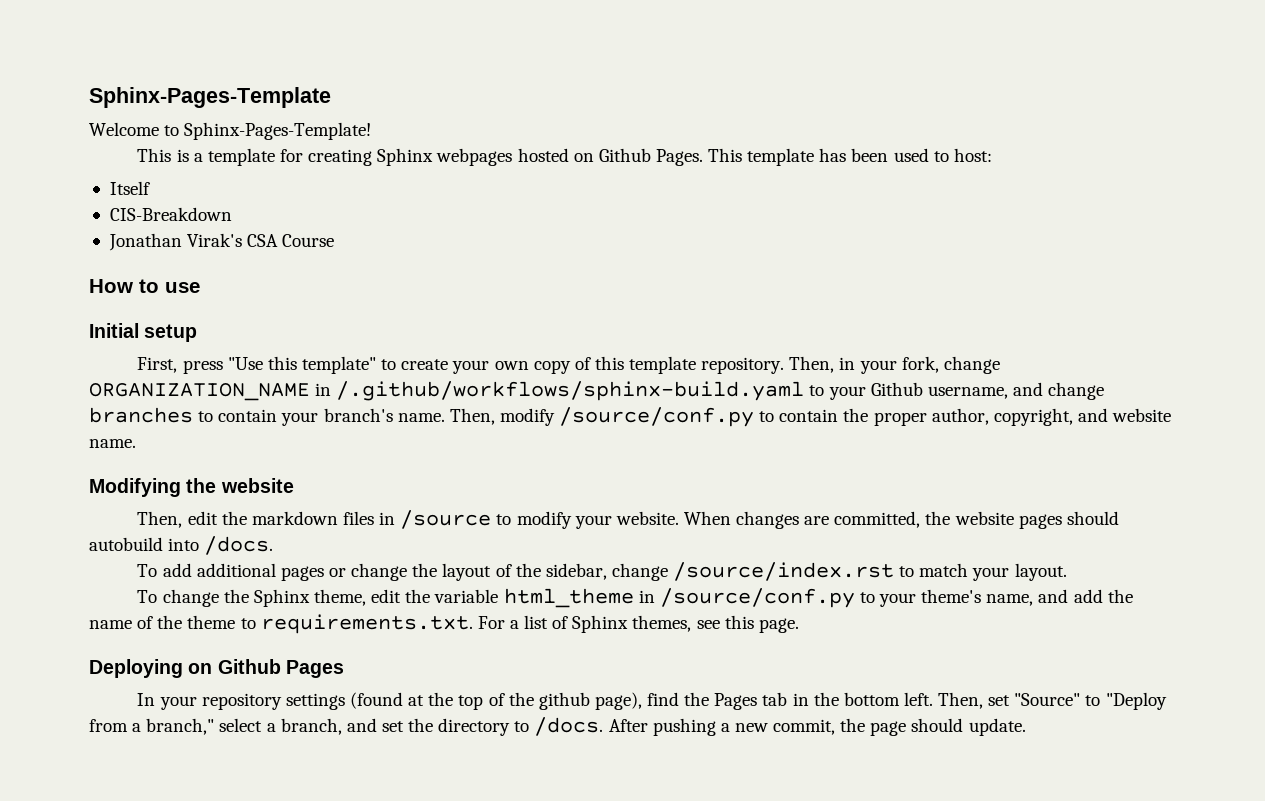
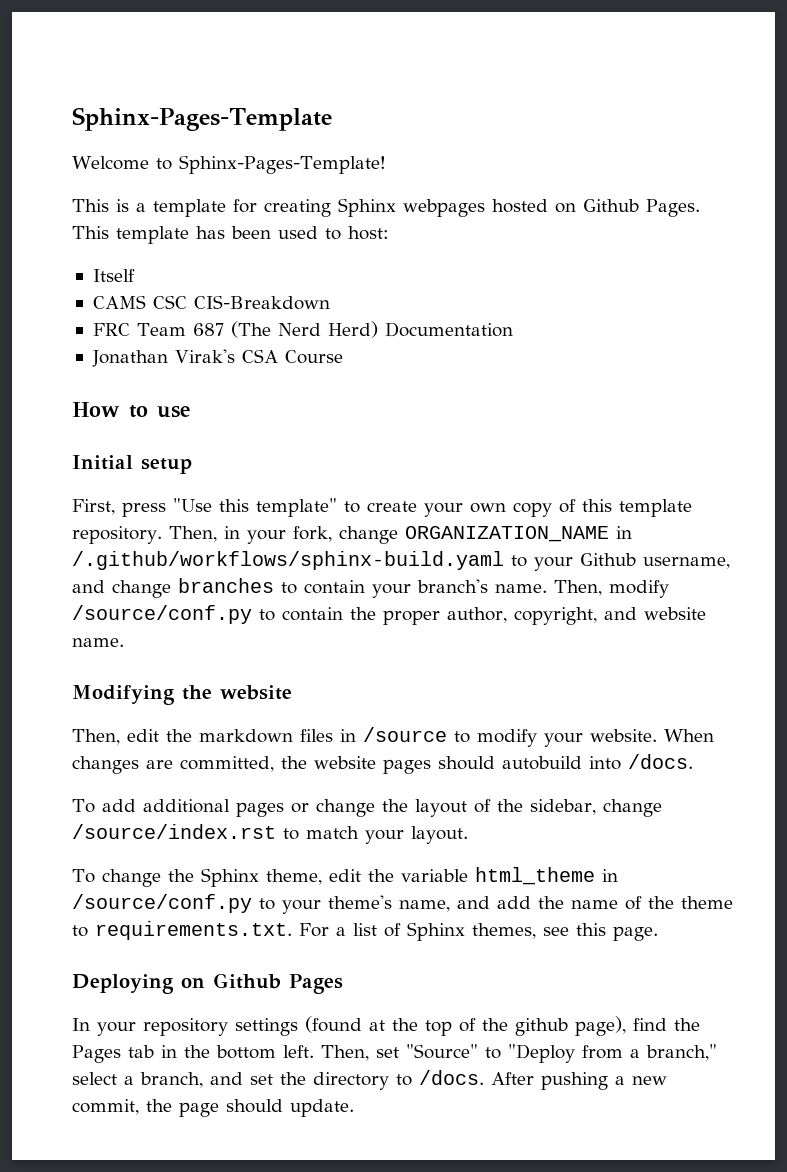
- CIS-Breakdown
+ CAMS CSC CIS-Breakdown
+ FRC Team 687 (The Nerd Herd) Documentation

